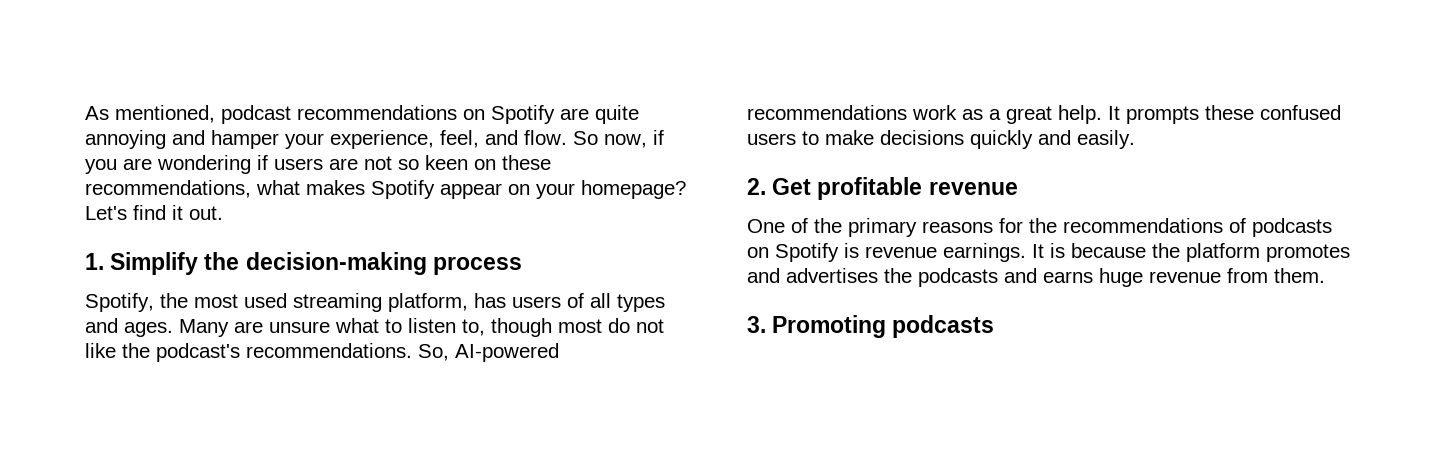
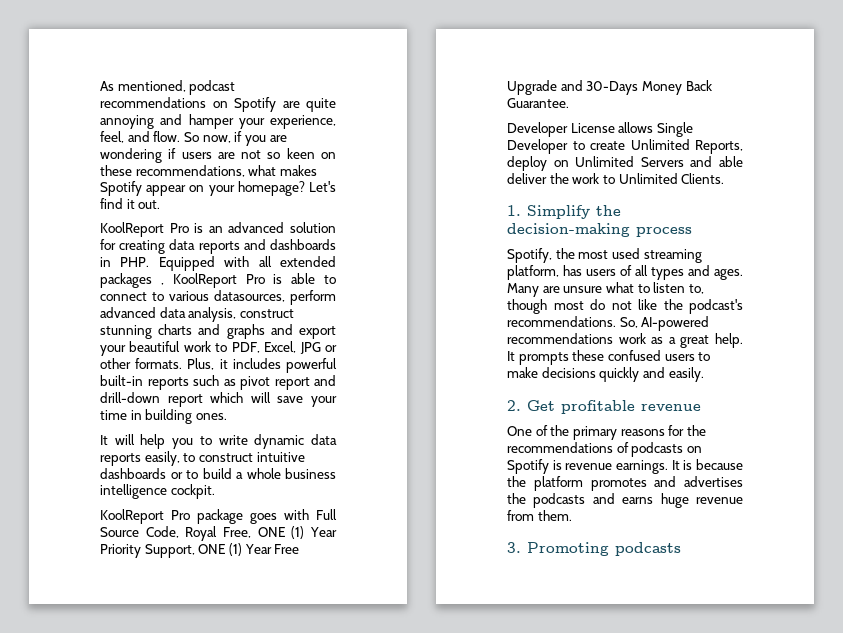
+ KoolReport Pro is an advanced solution for creating data reports and dashboards in PHP. Equipped with all extended packages , KoolReport Pro is able to connect to various datasources, perform advanced data analysis, construct stunning charts and graphs and export your beautiful work to PDF, Excel, JPG or other formats. Plus, it includes powerful built-in reports such as pivot report and drill-down report which will save your time in building ones.
+ It will help you to write dynamic data reports easily, to construct intuitive dashboards or to build a whole business intelligence cockpit.
+ KoolReport Pro package goes with Full Source Code, Royal Free, ONE (1) Year Priority Support, ONE (1) Year Free Upgrade and 30-Days Money Back Guarantee.
+ Developer License allows Single Developer to create Unlimited Reports, deploy on Unlimited Servers and able deliver the work to Unlimited Clients.

